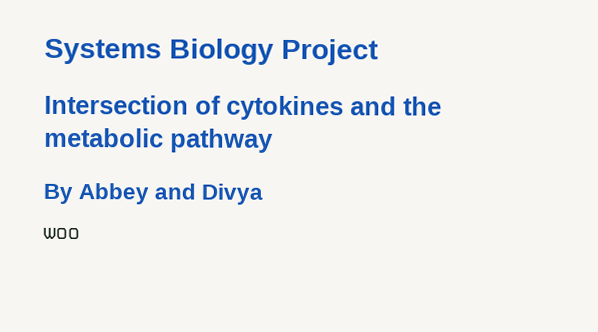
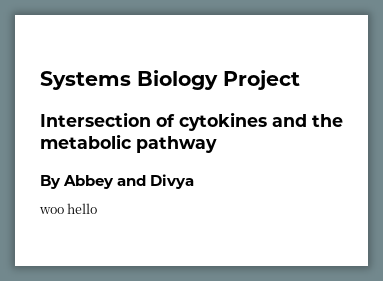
- woo
+ woo hello

